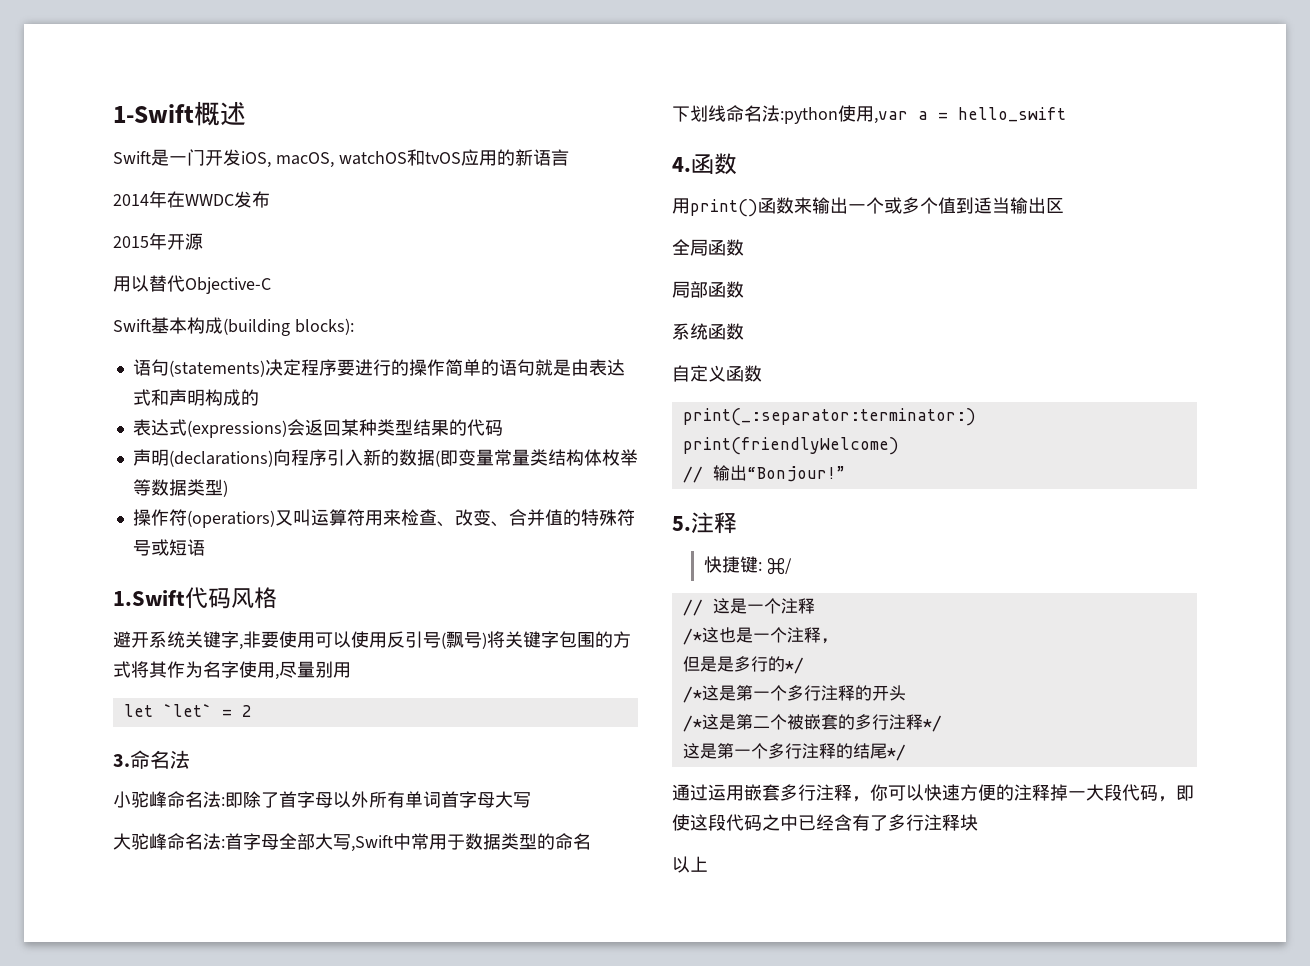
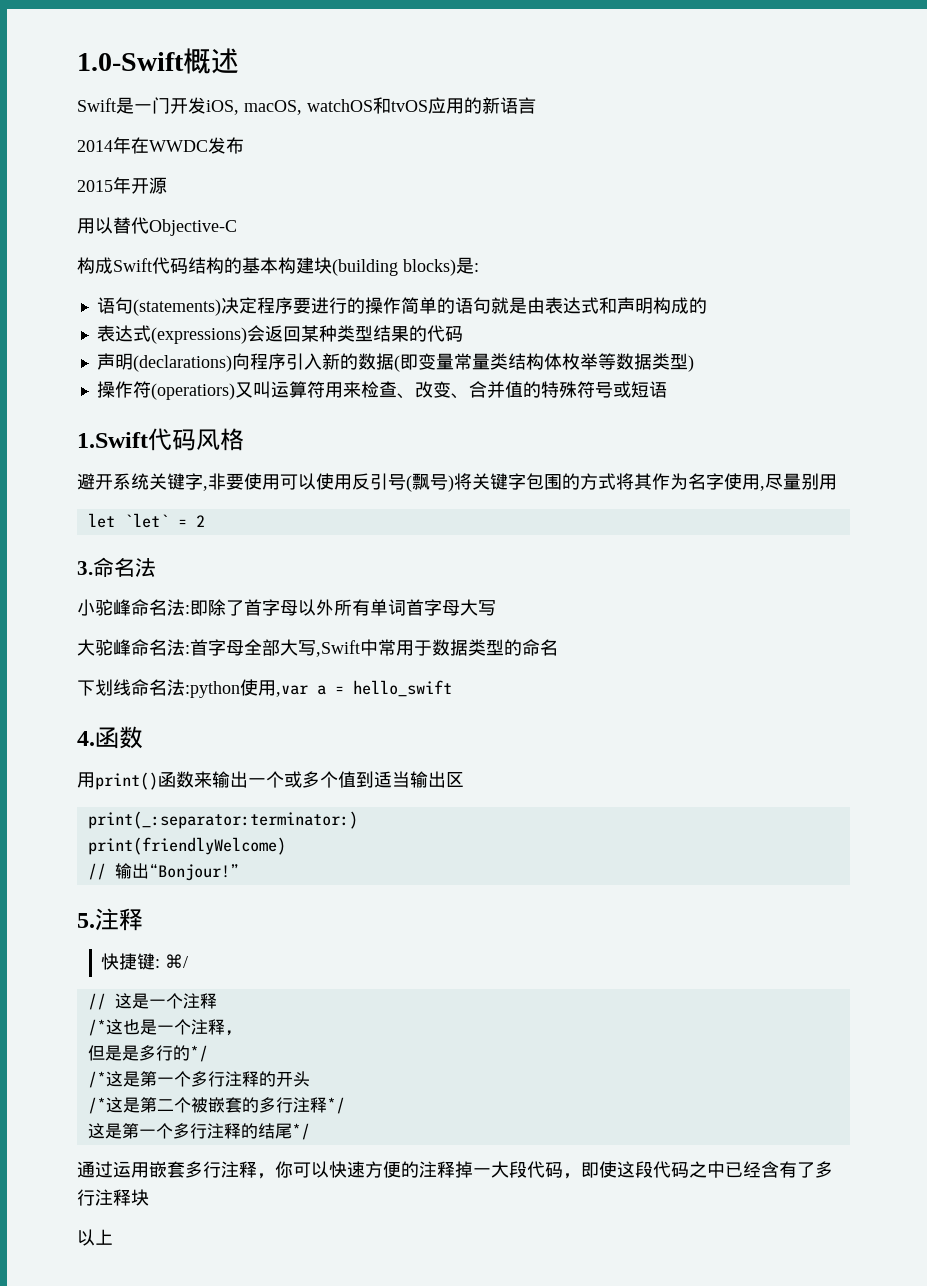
- 1-Swift概述
+ 1.0-Swift概述
- Swift基本构成(building blocks):
+ 构成Swift代码结构的基本构建块(building blocks)是:
- 全局函数
- 局部函数
- 系统函数
- 自定义函数

